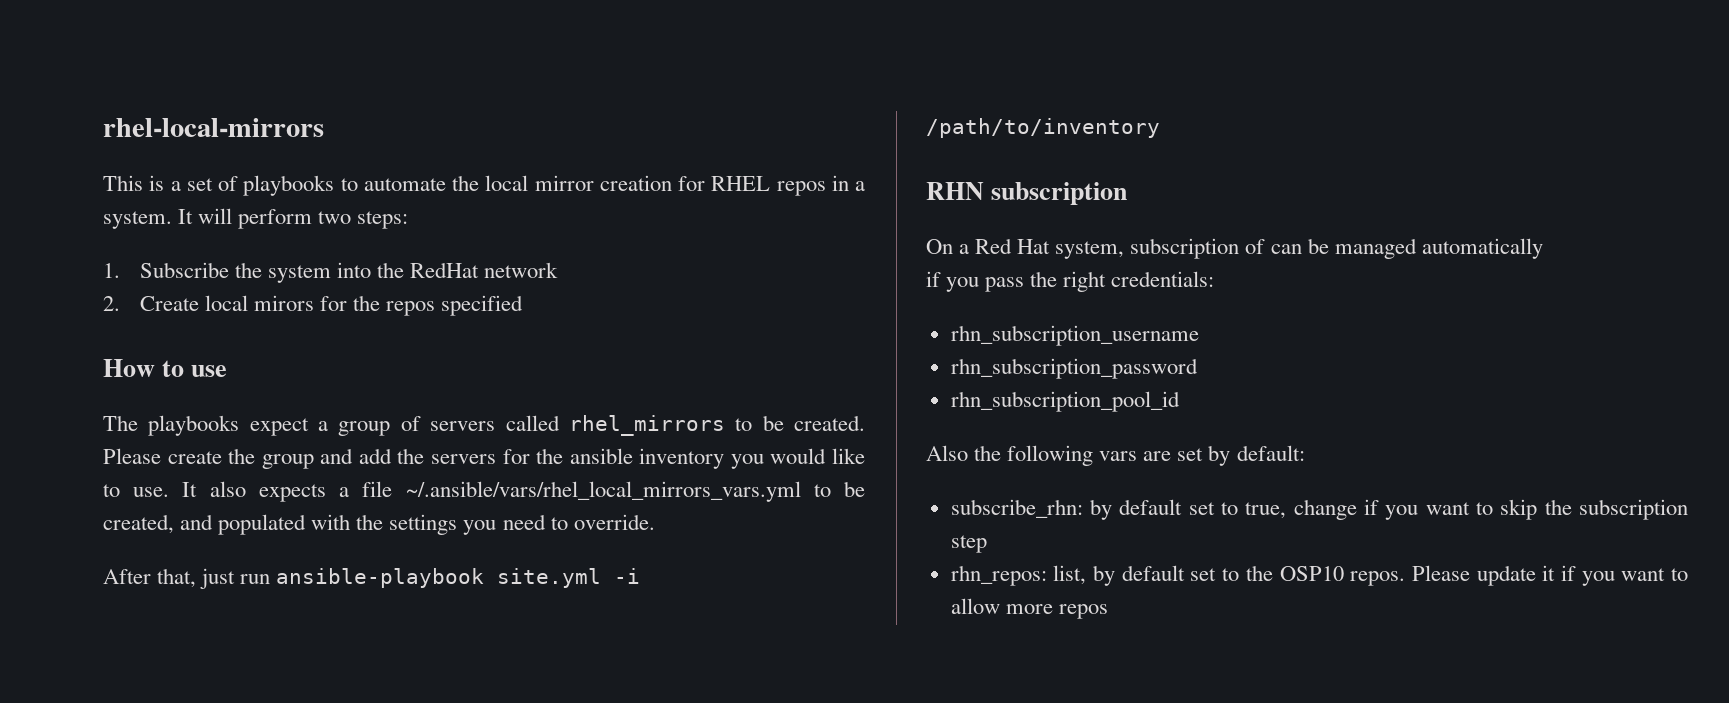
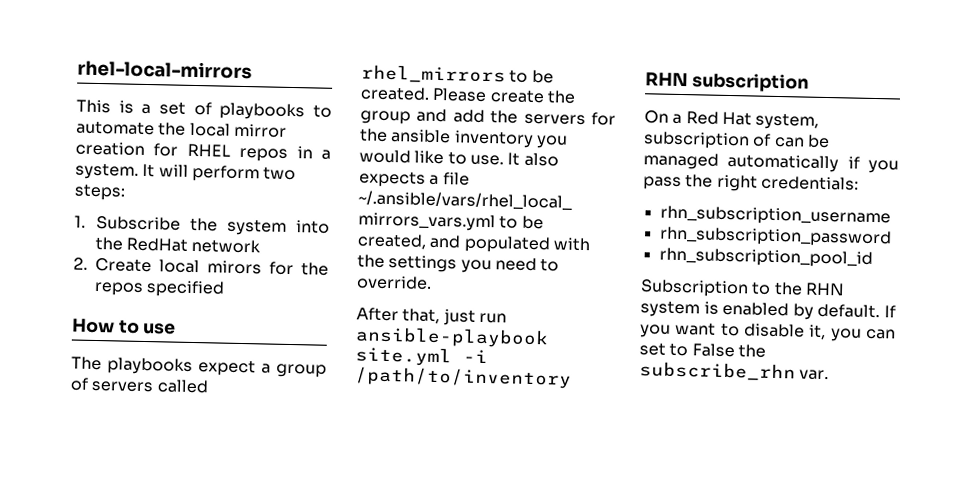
- On a Red Hat system, subscription of can be managed automatically
- if you pass the right credentials:
+ On a Red Hat system, subscription of can be managed automatically if you pass the right credentials:
- Also the following vars are set by default:
- subscribe_rhn: by default set to true, change if you want to skip the subscription step
- rhn_repos: list, by default set to the OSP10 repos. Please update it if you want to allow more repos
+ Subscription to the RHN system is enabled by default. If you want to disable it, you can set to False the subscribe_rhn var.

